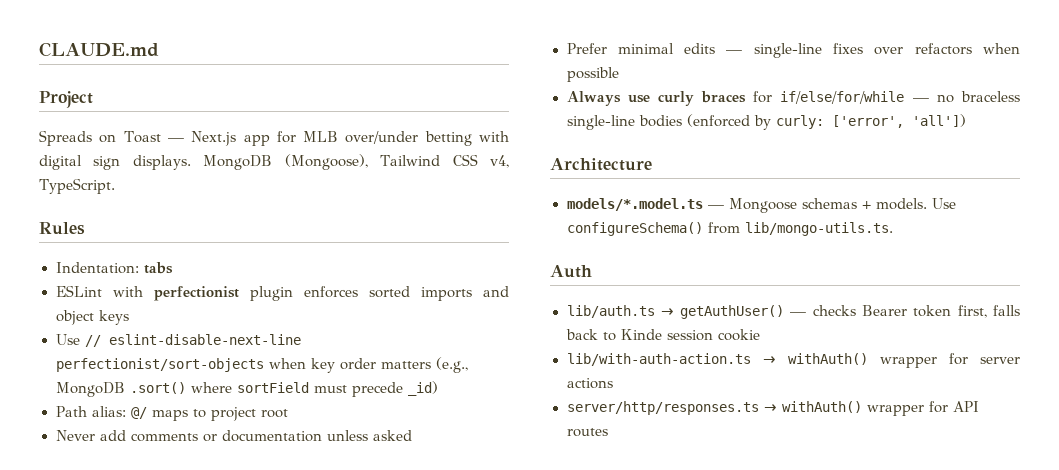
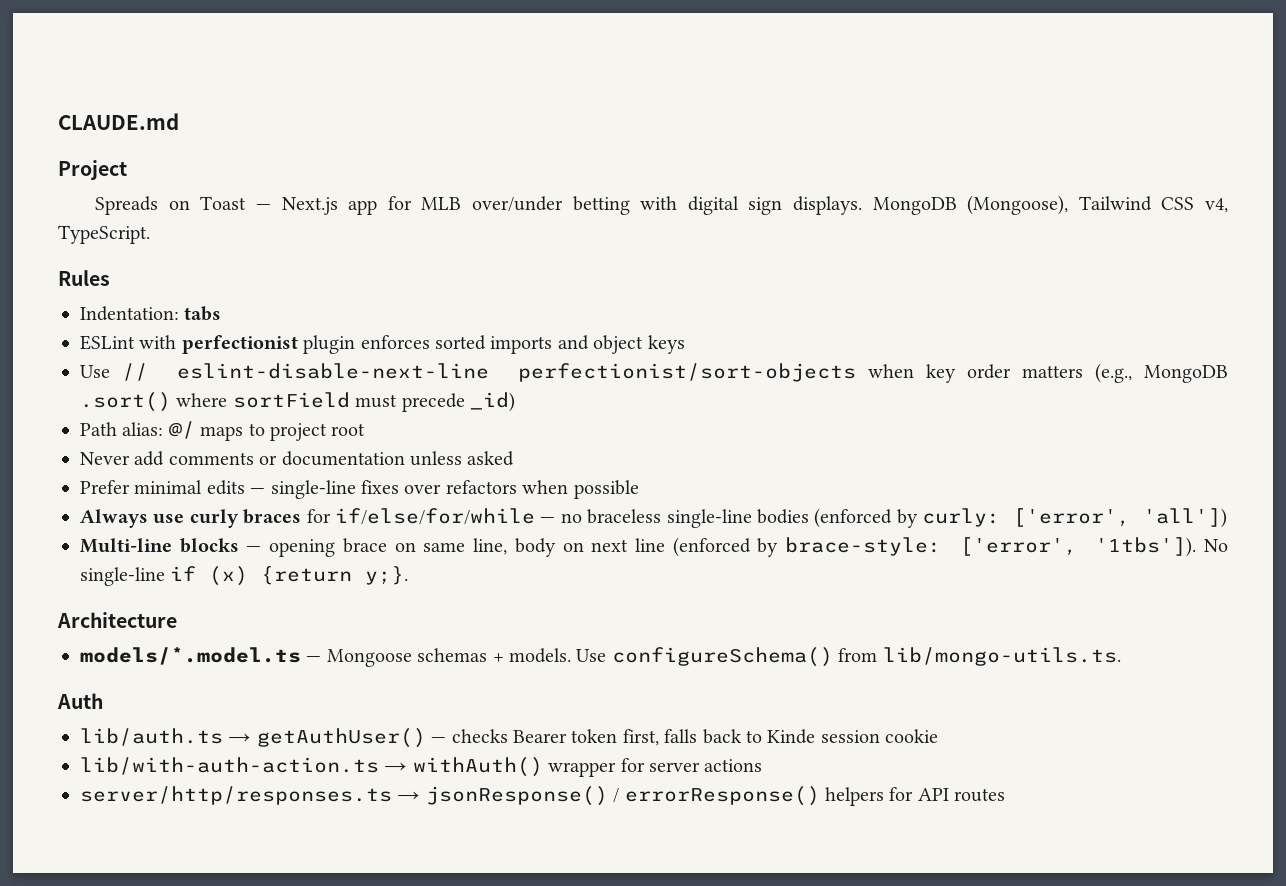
+ Multi-line blocks — opening brace on same line, body on next line (enforced by brace-style: ['error', '1tbs']). No single-line if (x) {return y;}.
- server/http/responses.ts → withAuth() wrapper for API routes
+ server/http/responses.ts → jsonResponse() / errorResponse() helpers for API routes

